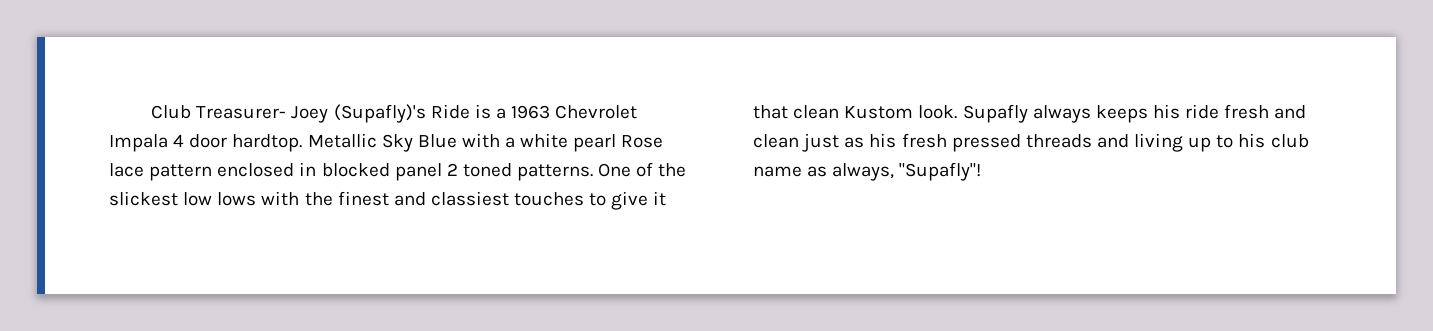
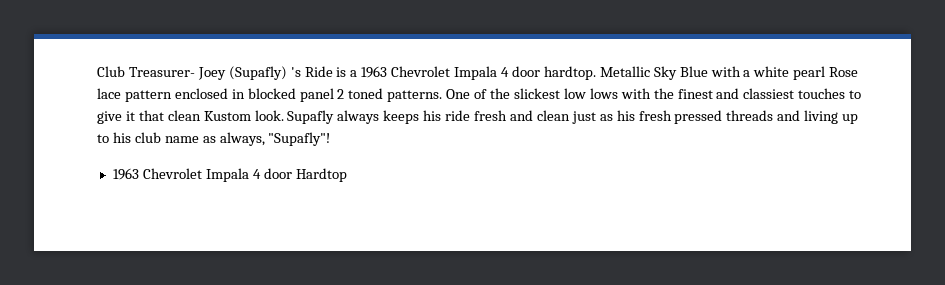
- Club Treasurer- Joey (Supafly)'s Ride is a 1963 Chevrolet Impala 4 door hardtop.
+ Club Treasurer- Joey (Supafly) 's Ride is a 1963 Chevrolet Impala 4 door hardtop.
+ 1963 Chevrolet Impala 4 door Hardtop

